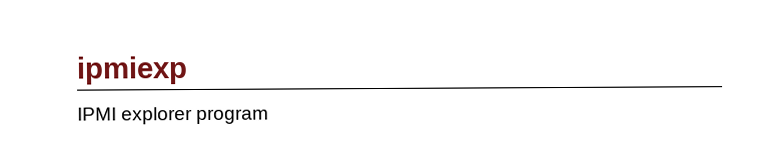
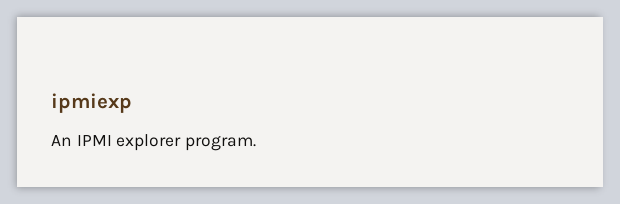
- IPMI explorer program
+ An IPMI explorer program.

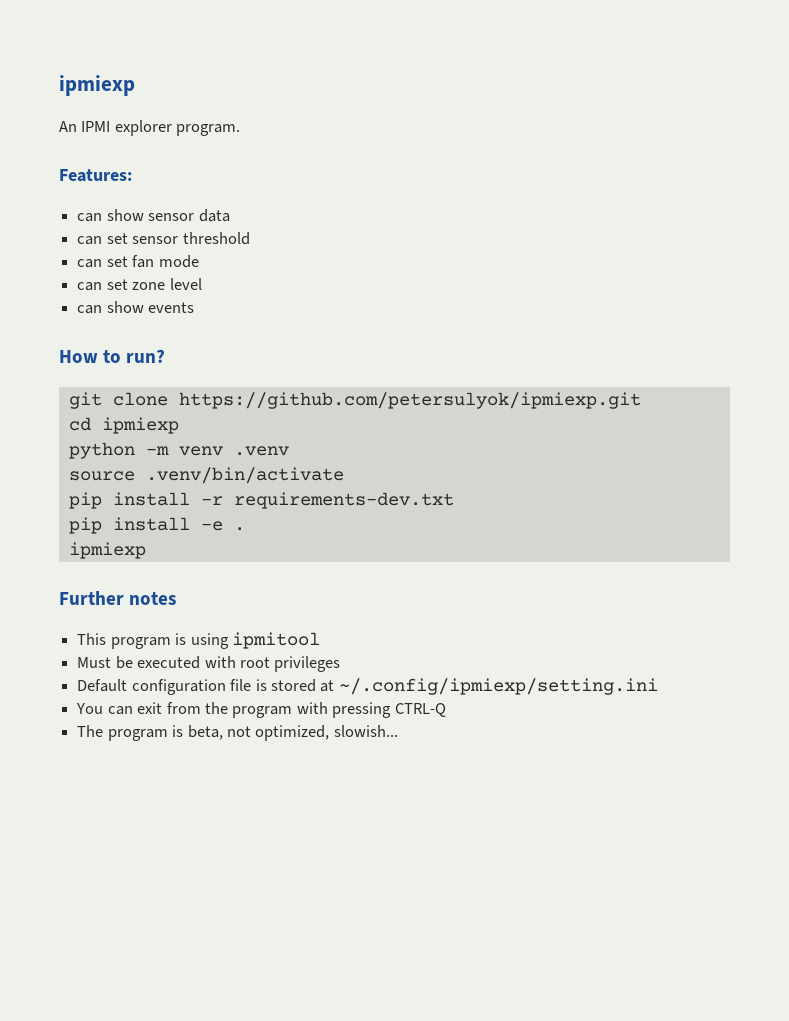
+ Features:
+ can show sensor data
+ can set sensor threshold
+ can set fan mode
+ can set zone level
+ can show events
+ How to run?
+ git clone https://github.com/petersulyok/ipmiexp.git
+ cd ipmiexp
+ python -m venv .venv
+ source .venv/bin/activate
+ pip install -r requirements-dev.txt
+ pip install -e .
+ ipmiexp
+ Further notes
+ This program is using ipmitool
+ Must be executed with root privileges
+ Default configuration file is stored at ~/.config/ipmiexp/setting.ini
+ You can exit from the program with pressing CTRL-Q
+ The program is beta, not optimized, slowish...

